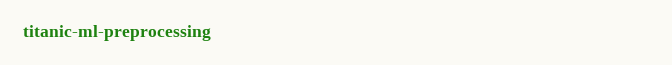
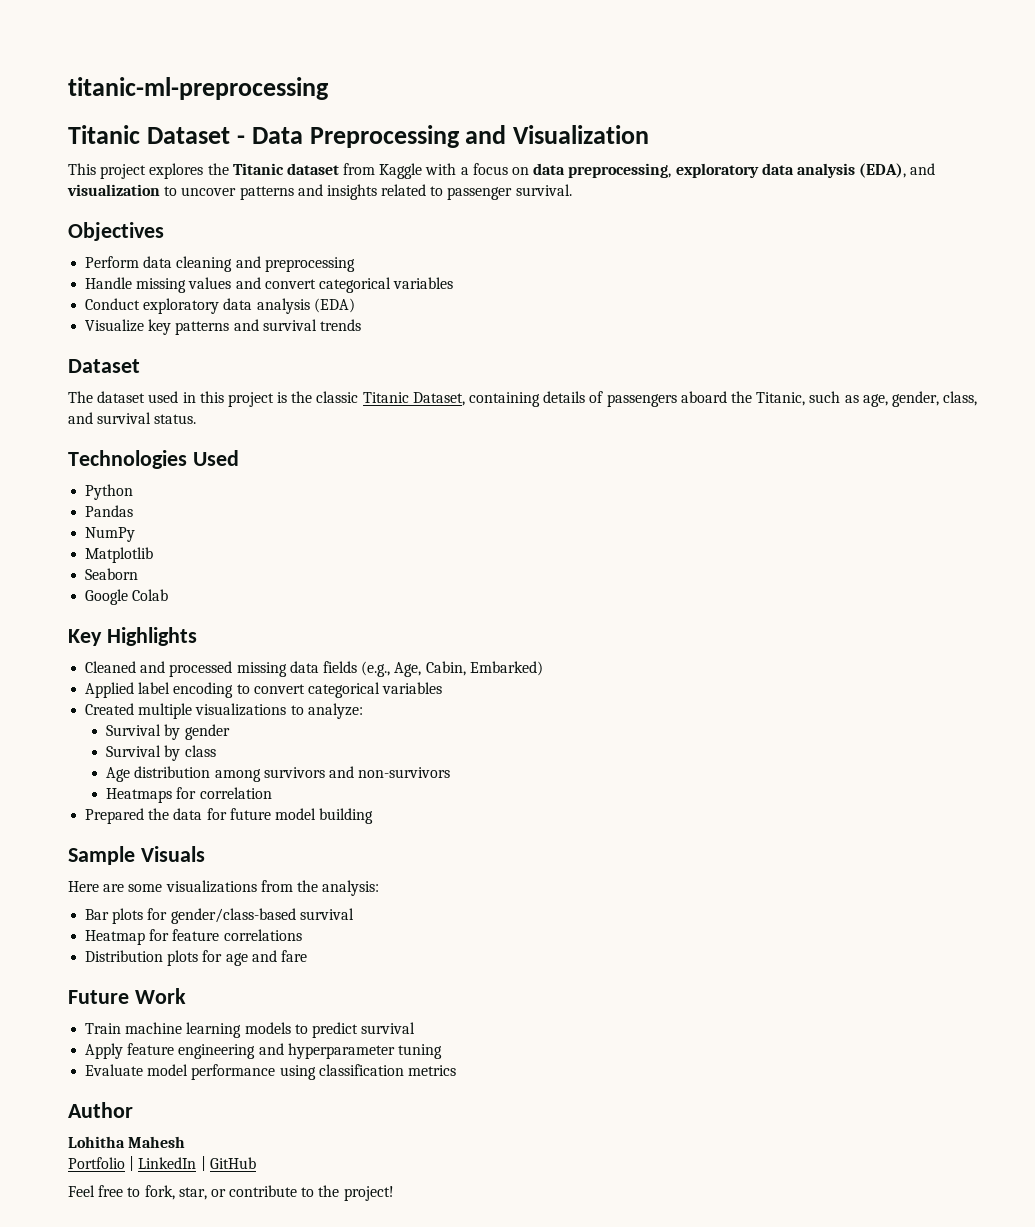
+ Titanic Dataset - Data Preprocessing and Visualization
+ This project explores the Titanic dataset from Kaggle with a focus on data preprocessing, exploratory data analysis (EDA), and visualization to uncover patterns and insights related to passenger survival.
+ Objectives
+ Perform data cleaning and preprocessing
+ Handle missing values and convert categorical variables
+ Conduct exploratory data analysis (EDA)
+ Visualize key patterns and survival trends
+ Dataset
+ The dataset used in this project is the classic Titanic Dataset, containing details of passengers aboard the Titanic, such as age, gender, class, and survival status.
+ Technologies Used
+ Python
+ Pandas
+ NumPy
+ Matplotlib
+ Seaborn
+ Google Colab
+ Key Highlights
+ Cleaned and processed missing data fields (e.g., Age, Cabin, Embarked)
+ Applied label encoding to convert categorical variables
+ Created multiple visualizations to analyze:
+ Survival by gender
+ Survival by class
+ Age distribution among survivors and non-survivors
+ Heatmaps for correlation
+ Prepared the data for future model building
+ Sample Visuals
+ Here are some visualizations from the analysis:
+ Bar plots for gender/class-based survival
+ Heatmap for feature correlations
+ Distribution plots for age and fare
+ Future Work
+ Train machine learning models to predict survival
+ Apply feature engineering and hyperparameter tuning
+ Evaluate model performance using classification metrics
+ Author
+ Lohitha Mahesh
+ Portfolio | LinkedIn | GitHub
+ Feel free to fork, star, or contribute to the project!

